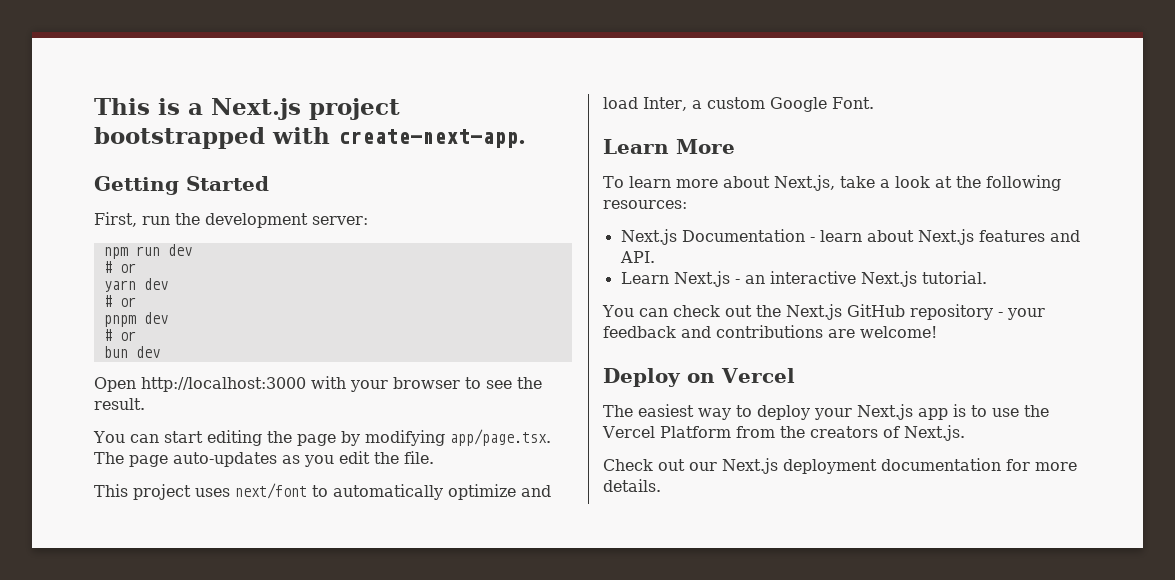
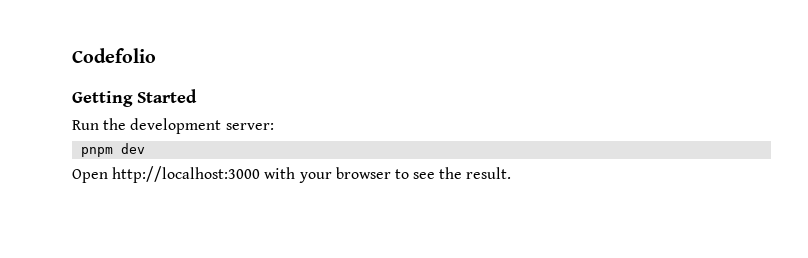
- This is a Next.js project bootstrapped with create-next-app.
+ Codefolio
- First, run the development server:
+ Run the development server:
- npm run dev
- # or
- yarn dev
- # or
  pnpm dev
- # or
- bun dev
- You can start editing the page by modifying app/page.tsx. The page auto-updates as you edit the file.
- This project uses next/font to automatically optimize and load Inter, a custom Google Font.
- Learn More
- To learn more about Next.js, take a look at the following resources:
- Next.js Documentation - learn about Next.js features and API.
- Learn Next.js - an interactive Next.js tutorial.
- You can check out the Next.js GitHub repository - your feedback and contributions are welcome!
- Deploy on Vercel
- The easiest way to deploy your Next.js app is to use the Vercel Platform from the creators of Next.js.
- Check out our Next.js deployment documentation for more details.

